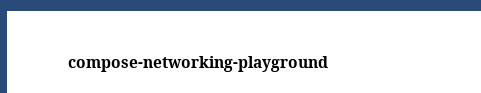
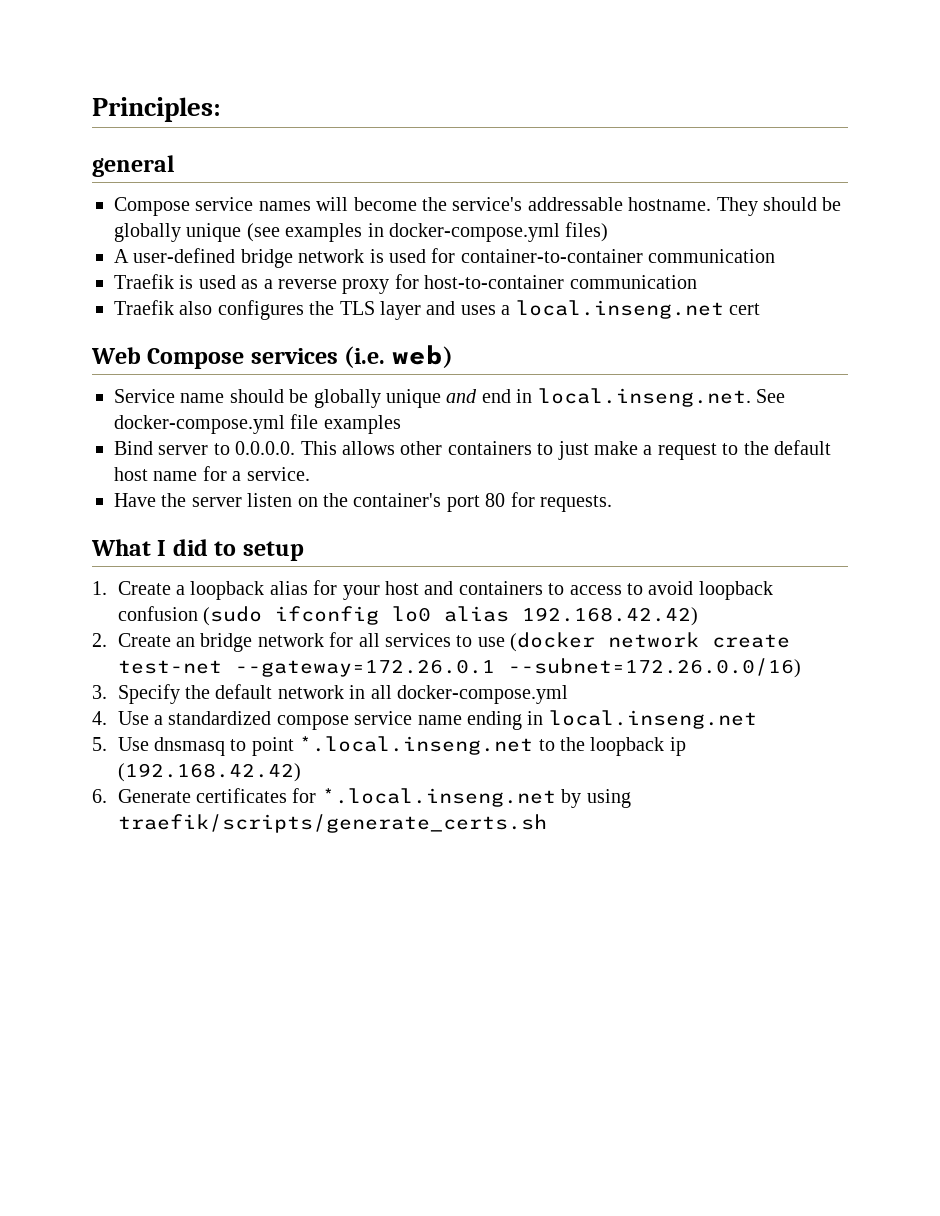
- compose-networking-playground
+ Principles:
+ general
+ Compose service names will become the service's addressable hostname. They should be globally unique (see examples in docker-compose.yml files)
+ A user-defined bridge network is used for container-to-container communication
+ Traefik is used as a reverse proxy for host-to-container communication
+ Traefik also configures the TLS layer and uses a local.inseng.net cert
+ Web Compose services (i.e. web)
+ Service name should be globally unique and end in local.inseng.net. See docker-compose.yml file examples
+ Bind server to 0.0.0.0. This allows other containers to just make a request to the default host name for a service.
+ Have the server listen on the container's port 80 for requests.
+ What I did to setup
+ 1. Create a loopback alias for your host and containers to access to avoid loopback confusion (sudo ifconfig lo0 alias 192.168.42.42)
+ 2. Create an bridge network for all services to use (docker network create test-net --gateway=172.26.0.1 --subnet=172.26.0.0/16)
+ 3. Specify the default network in all docker-compose.yml
+ 4. Use a standardized compose service name ending in local.inseng.net
+ 5. Use dnsmasq to point *.local.inseng.net to the loopback ip (192.168.42.42)
+ 6. Generate certificates for *.local.inseng.net by using traefik/scripts/generate_certs.sh

